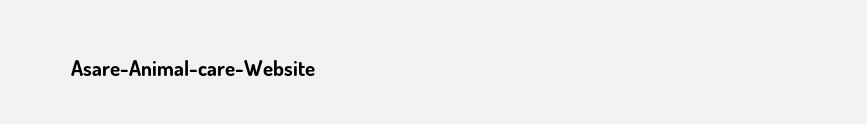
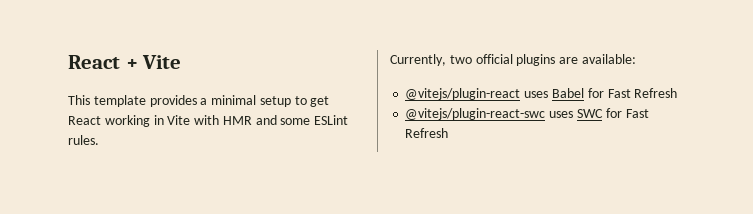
- Asare-Animal-care-Website
+ React + Vite
+ This template provides a minimal setup to get React working in Vite with HMR and some ESLint rules.
+ Currently, two official plugins are available:
+ @vitejs/plugin-react uses Babel for Fast Refresh
+ @vitejs/plugin-react-swc uses SWC for Fast Refresh

